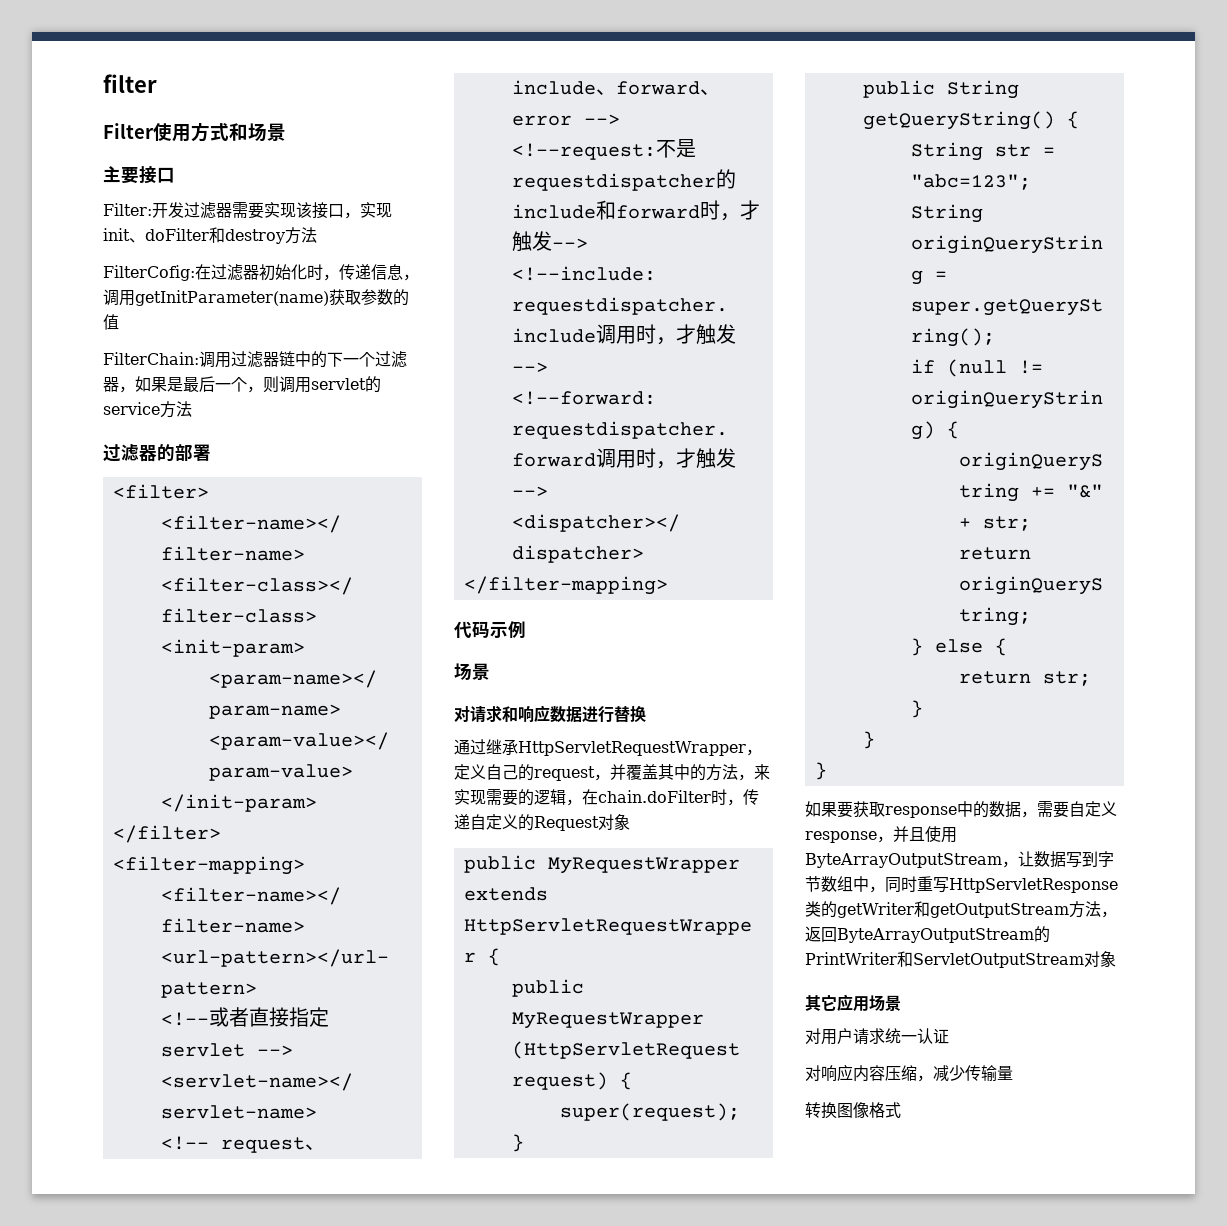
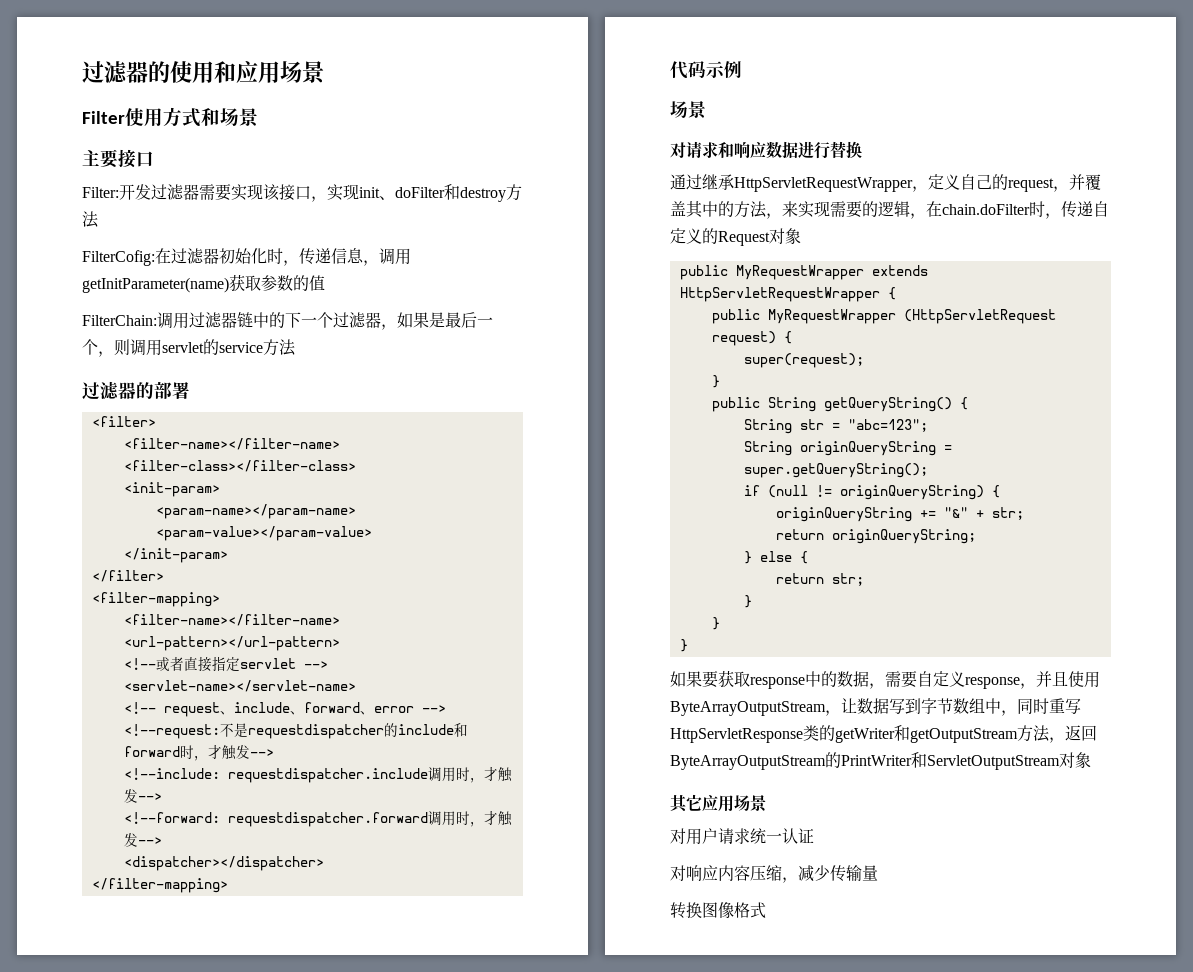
- filter
+ 过滤器的使用和应用场景

